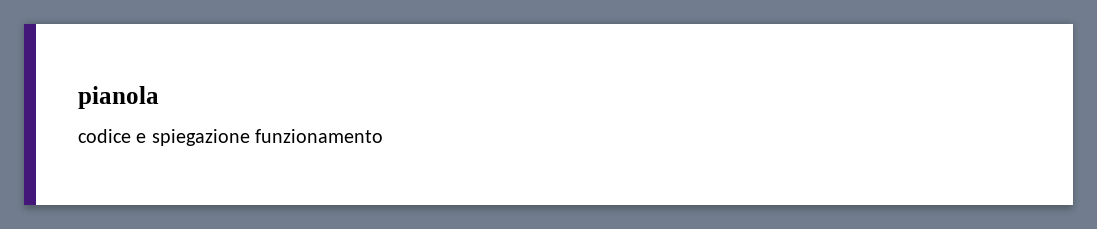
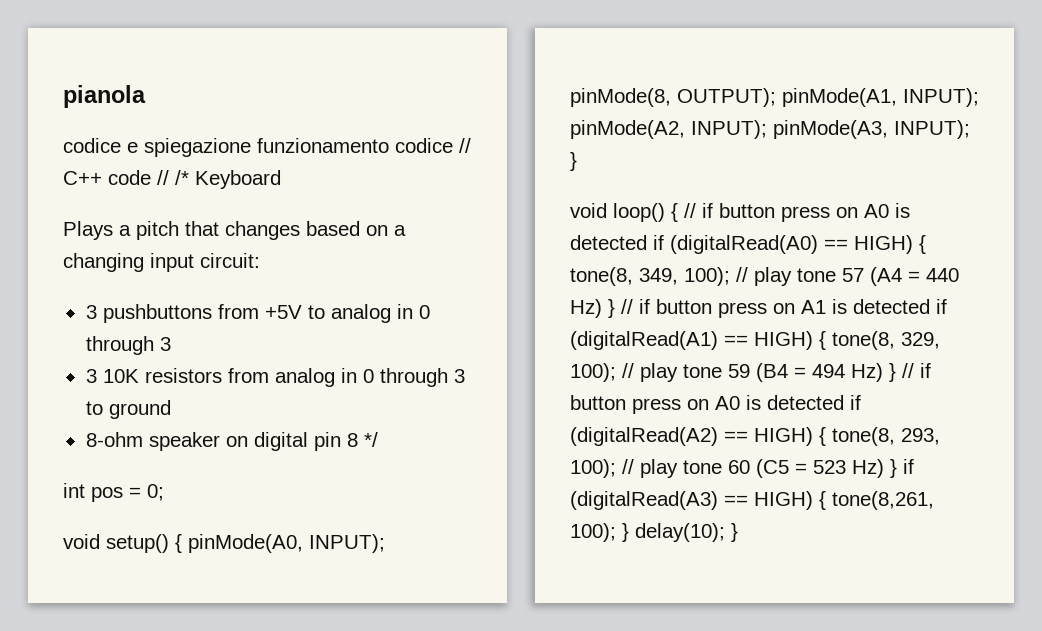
- codice e spiegazione funzionamento
+ codice e spiegazione funzionamento codice // C++ code // /* Keyboard
+ Plays a pitch that changes based on a changing input circuit:
+ 3 pushbuttons from +5V to analog in 0 through 3
+ 3 10K resistors from analog in 0 through 3 to ground
+ 8-ohm speaker on digital pin 8 */
+ int pos = 0;
+ void setup() { pinMode(A0, INPUT); pinMode(8, OUTPUT); pinMode(A1, INPUT); pinMode(A2, INPUT); pinMode(A3, INPUT); }
+ void loop() { // if button press on A0 is detected if (digitalRead(A0) == HIGH) { tone(8, 349, 100); // play tone 57 (A4 = 440 Hz) } // if button press on A1 is detected if (digitalRead(A1) == HIGH) { tone(8, 329, 100); // play tone 59 (B4 = 494 Hz) } // if button press on A0 is detected if (digitalRead(A2) == HIGH) { tone(8, 293, 100); // play tone 60 (C5 = 523 Hz) } if (digitalRead(A3) == HIGH) { tone(8,261, 100); } delay(10); }

